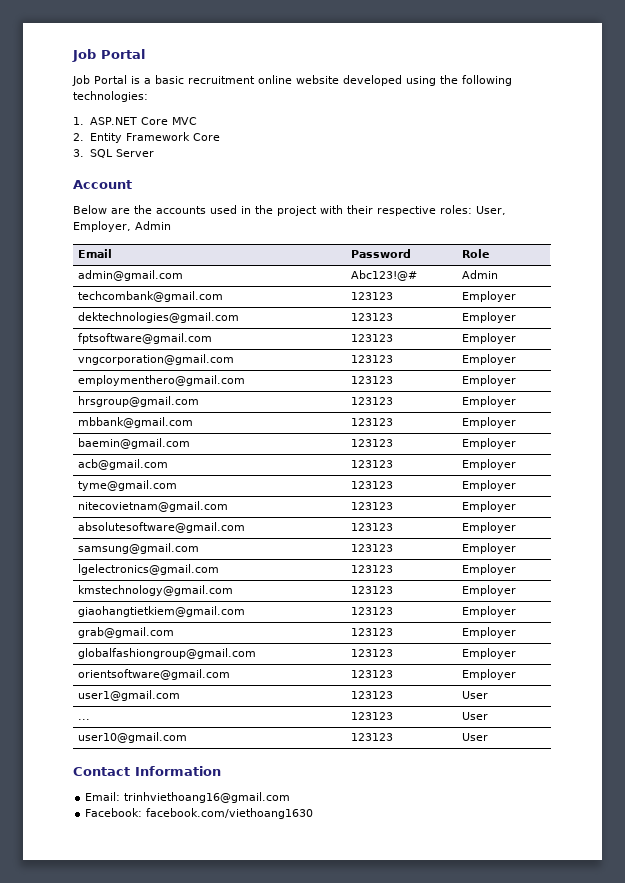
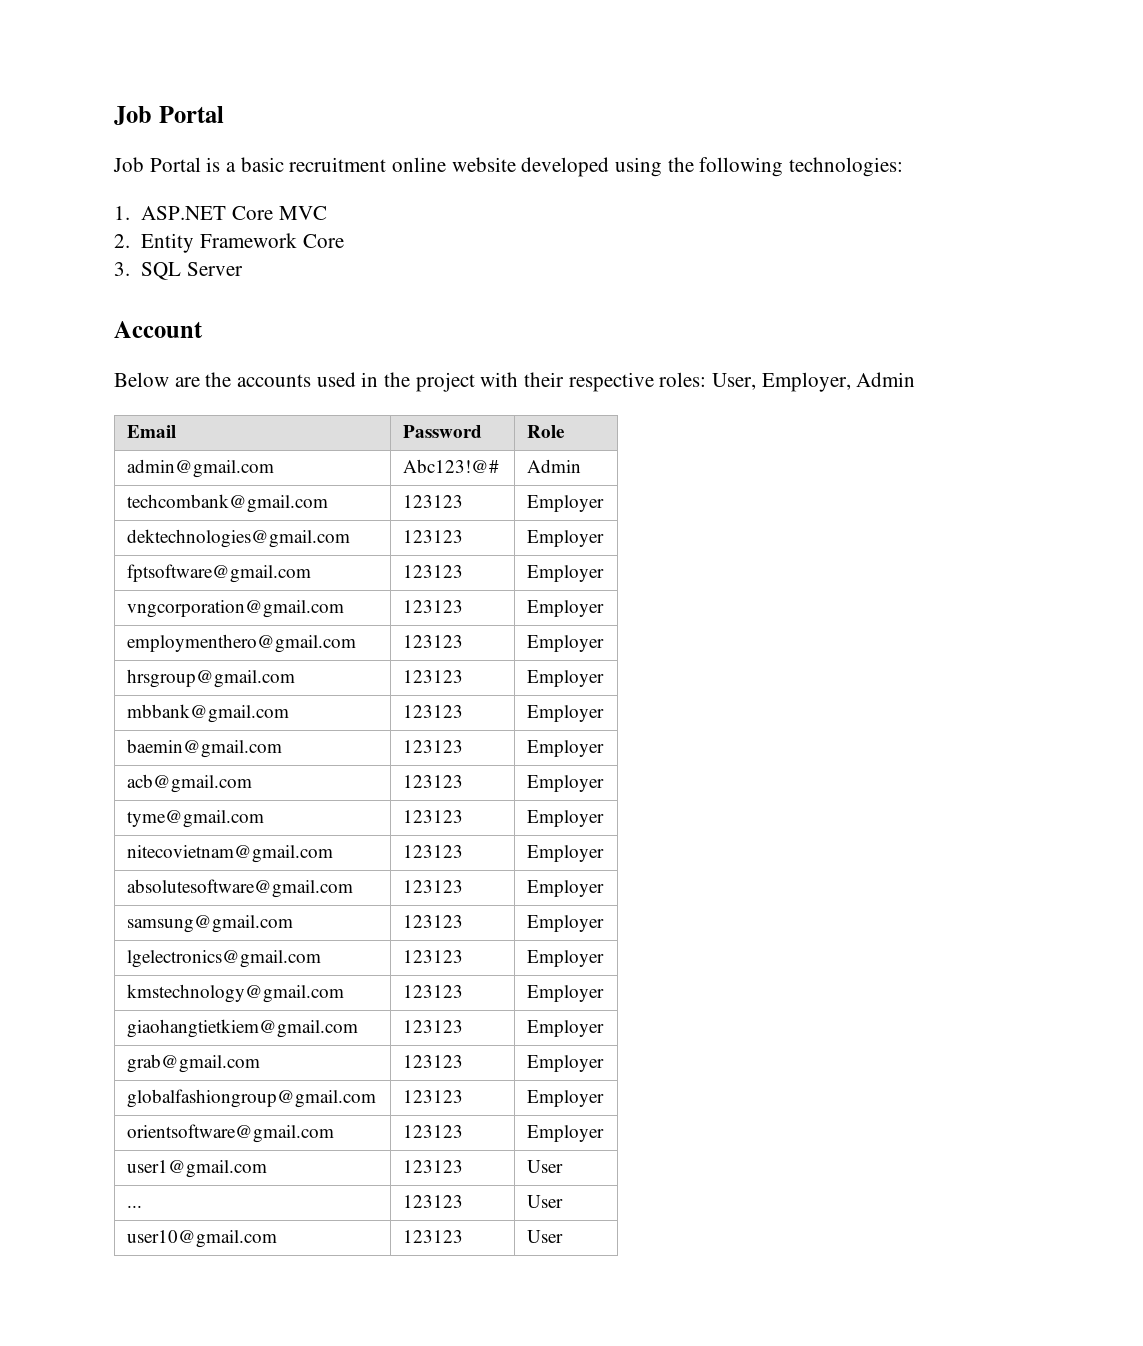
- Contact Information
- Email: trinhviethoang16@gmail.com
- Facebook: facebook.com/viethoang1630

